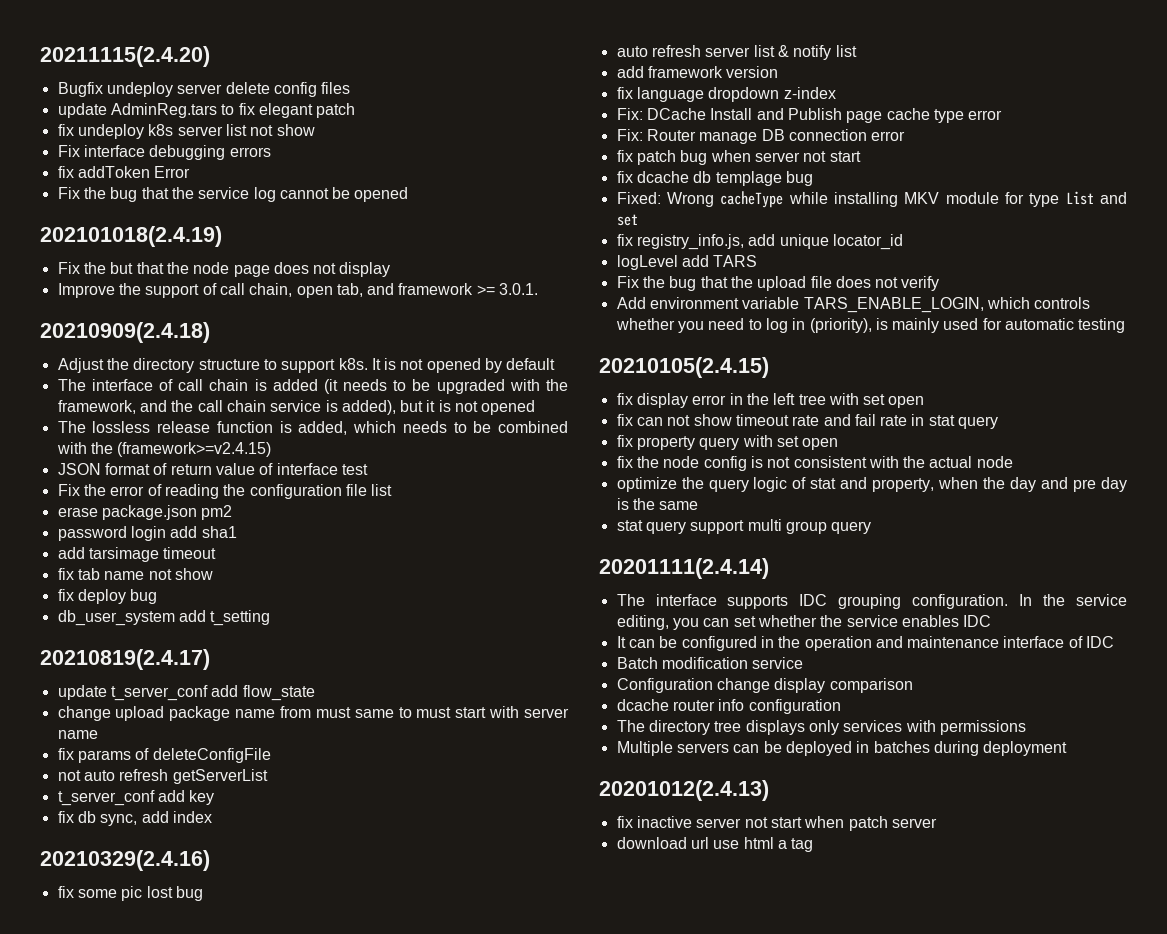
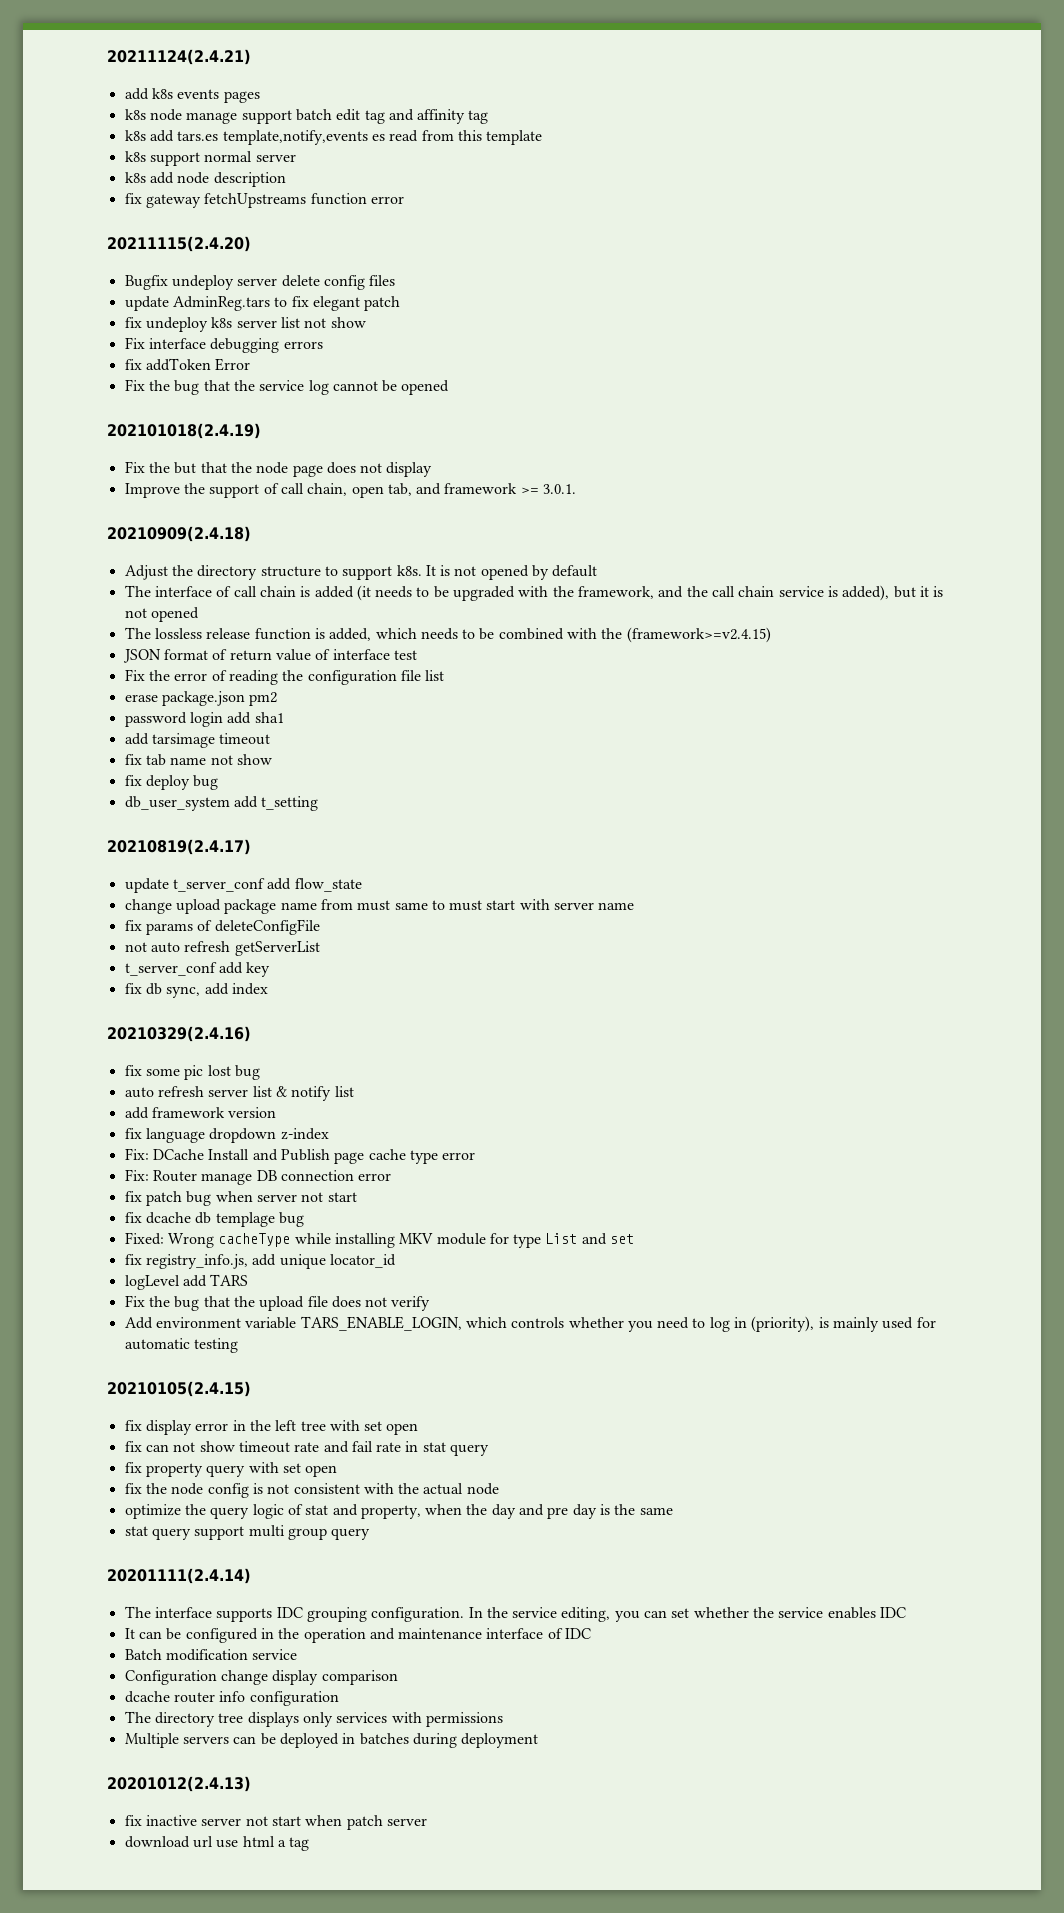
+ 20211124(2.4.21)
+ add k8s events pages
+ k8s node manage support batch edit tag and affinity tag
+ k8s add tars.es template,notify,events es read from this template
+ k8s support normal server
+ k8s add node description
+ fix gateway fetchUpstreams function error

